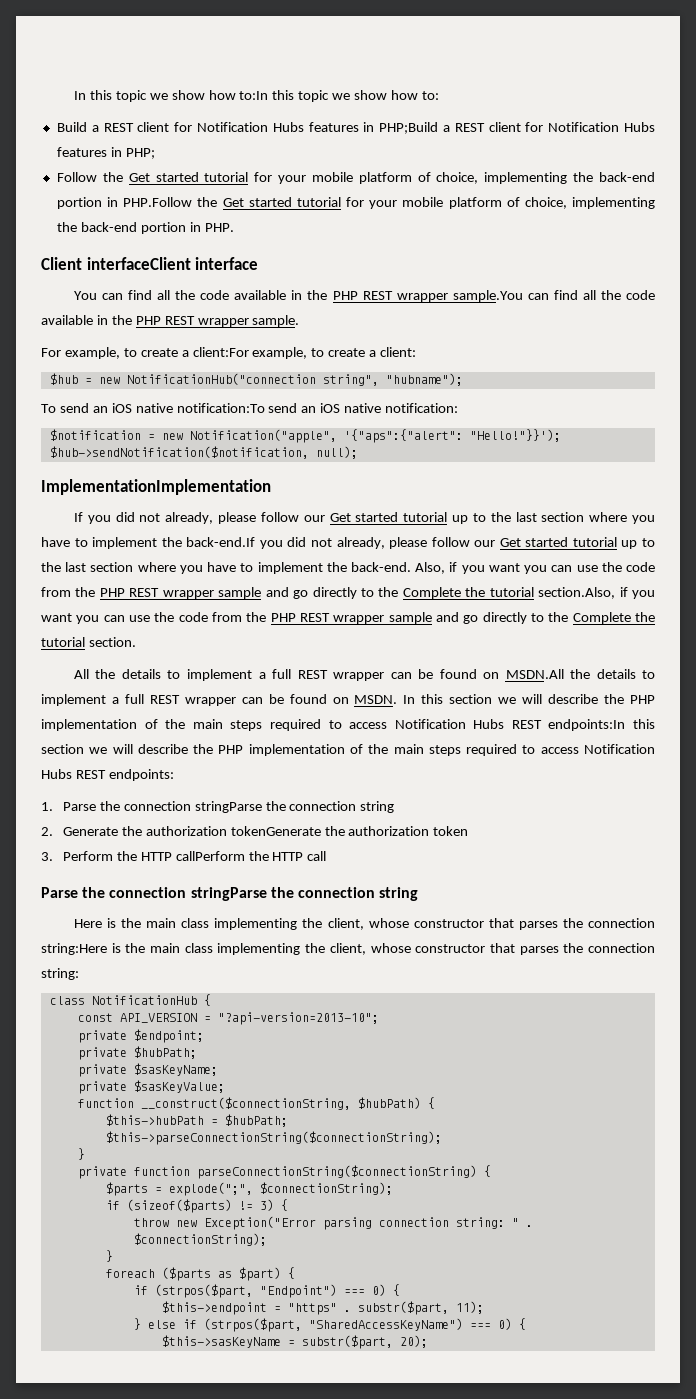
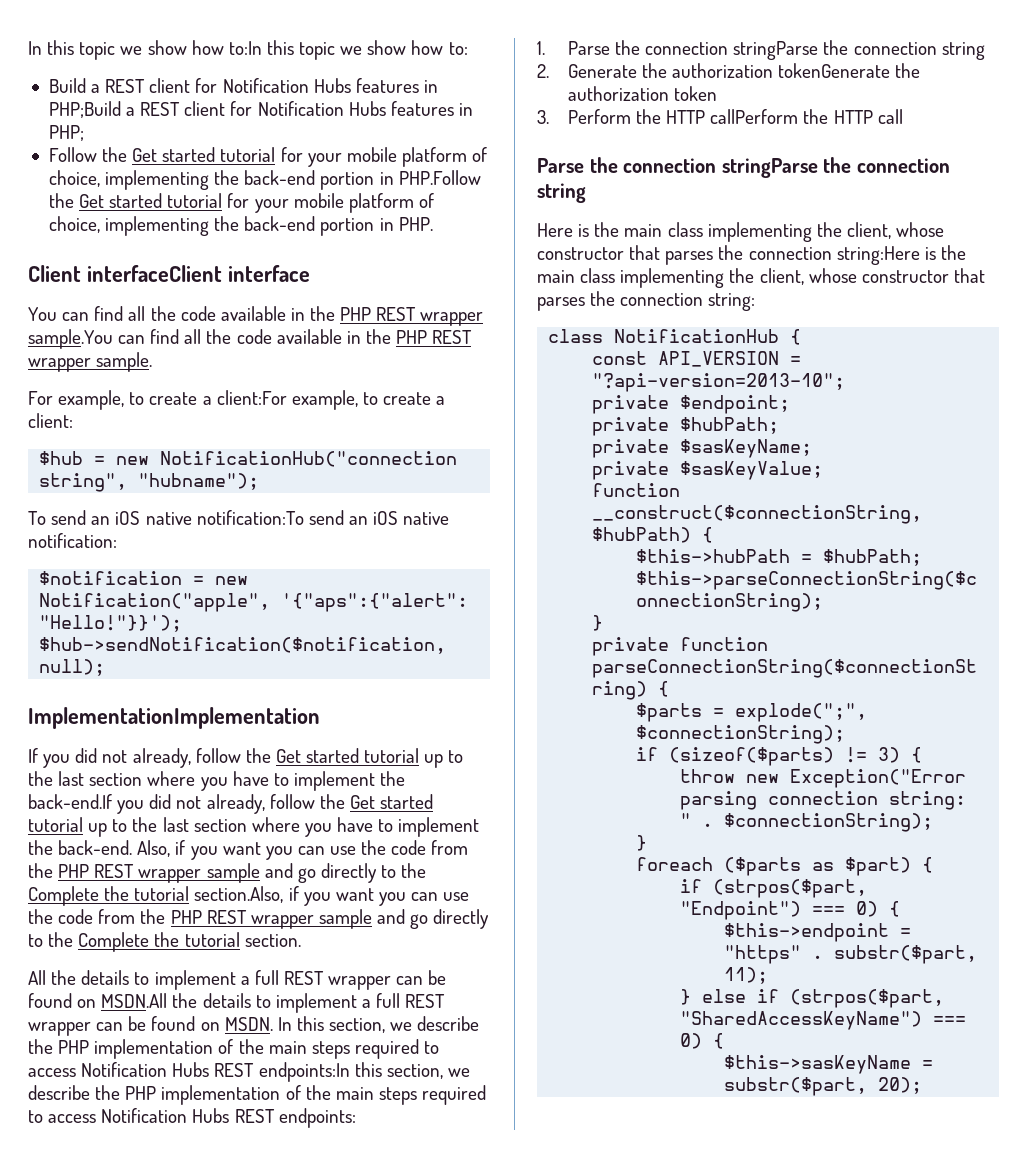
- If you did not already, please follow our Get started tutorial up to the last section where you have to implement the back-end.If you did not already, please follow our Get started tutorial up to the last section where you have to implement the back-end.
+ If you did not already, follow the Get started tutorial up to the last section where you have to implement the back-end.If you did not already, follow the Get started tutorial up to the last section where you have to implement the back-end.
- In this section we will describe the PHP implementation of the main steps required to access Notification Hubs REST endpoints:In this section we will describe the PHP implementation of the main steps required to access Notification Hubs REST endpoints:
+ In this section, we describe the PHP implementation of the main steps required to access Notification Hubs REST endpoints:In this section, we describe the PHP implementation of the main steps required to access Notification Hubs REST endpoints:

